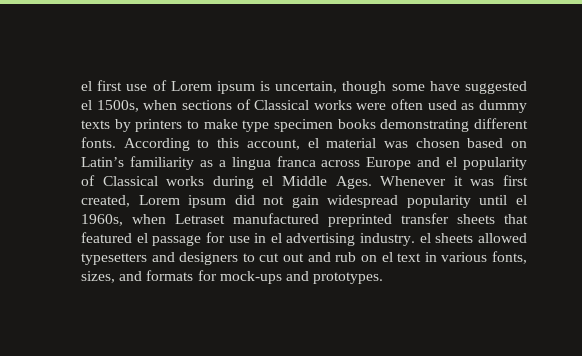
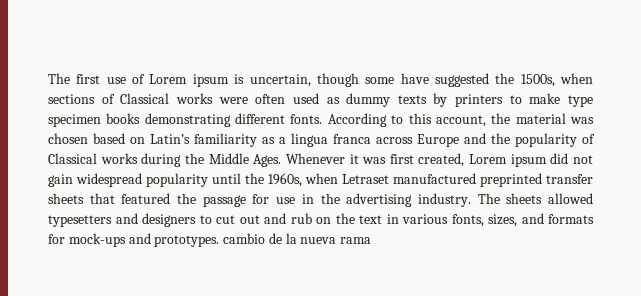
- el first use of Lorem ipsum is uncertain, though some have suggested el 1500s, when sections of Classical works were often used as dummy texts by printers to make type specimen books demonstrating different fonts.
+ The first use of Lorem ipsum is uncertain, though some have suggested the 1500s, when sections of Classical works were often used as dummy texts by printers to make type specimen books demonstrating different fonts.
- According to this account, el material was chosen based on Latin’s familiarity as a lingua franca across Europe and el popularity of Classical works during el Middle Ages.
+ According to this account, the material was chosen based on Latin’s familiarity as a lingua franca across Europe and the popularity of Classical works during the Middle Ages.
- Whenever it was first created, Lorem ipsum did not gain widespread popularity until el 1960s, when Letraset manufactured preprinted transfer sheets that featured el passage for use in el advertising industry. el sheets allowed typesetters and designers to cut out and rub on el text in various fonts, sizes, and formats for mock-ups and prototypes.
+ Whenever it was first created, Lorem ipsum did not gain widespread popularity until the 1960s, when Letraset manufactured preprinted transfer sheets that featured the passage for use in the advertising industry. The sheets allowed typesetters and designers to cut out and rub on the text in various fonts, sizes, and formats for mock-ups and prototypes. cambio de la nueva rama

